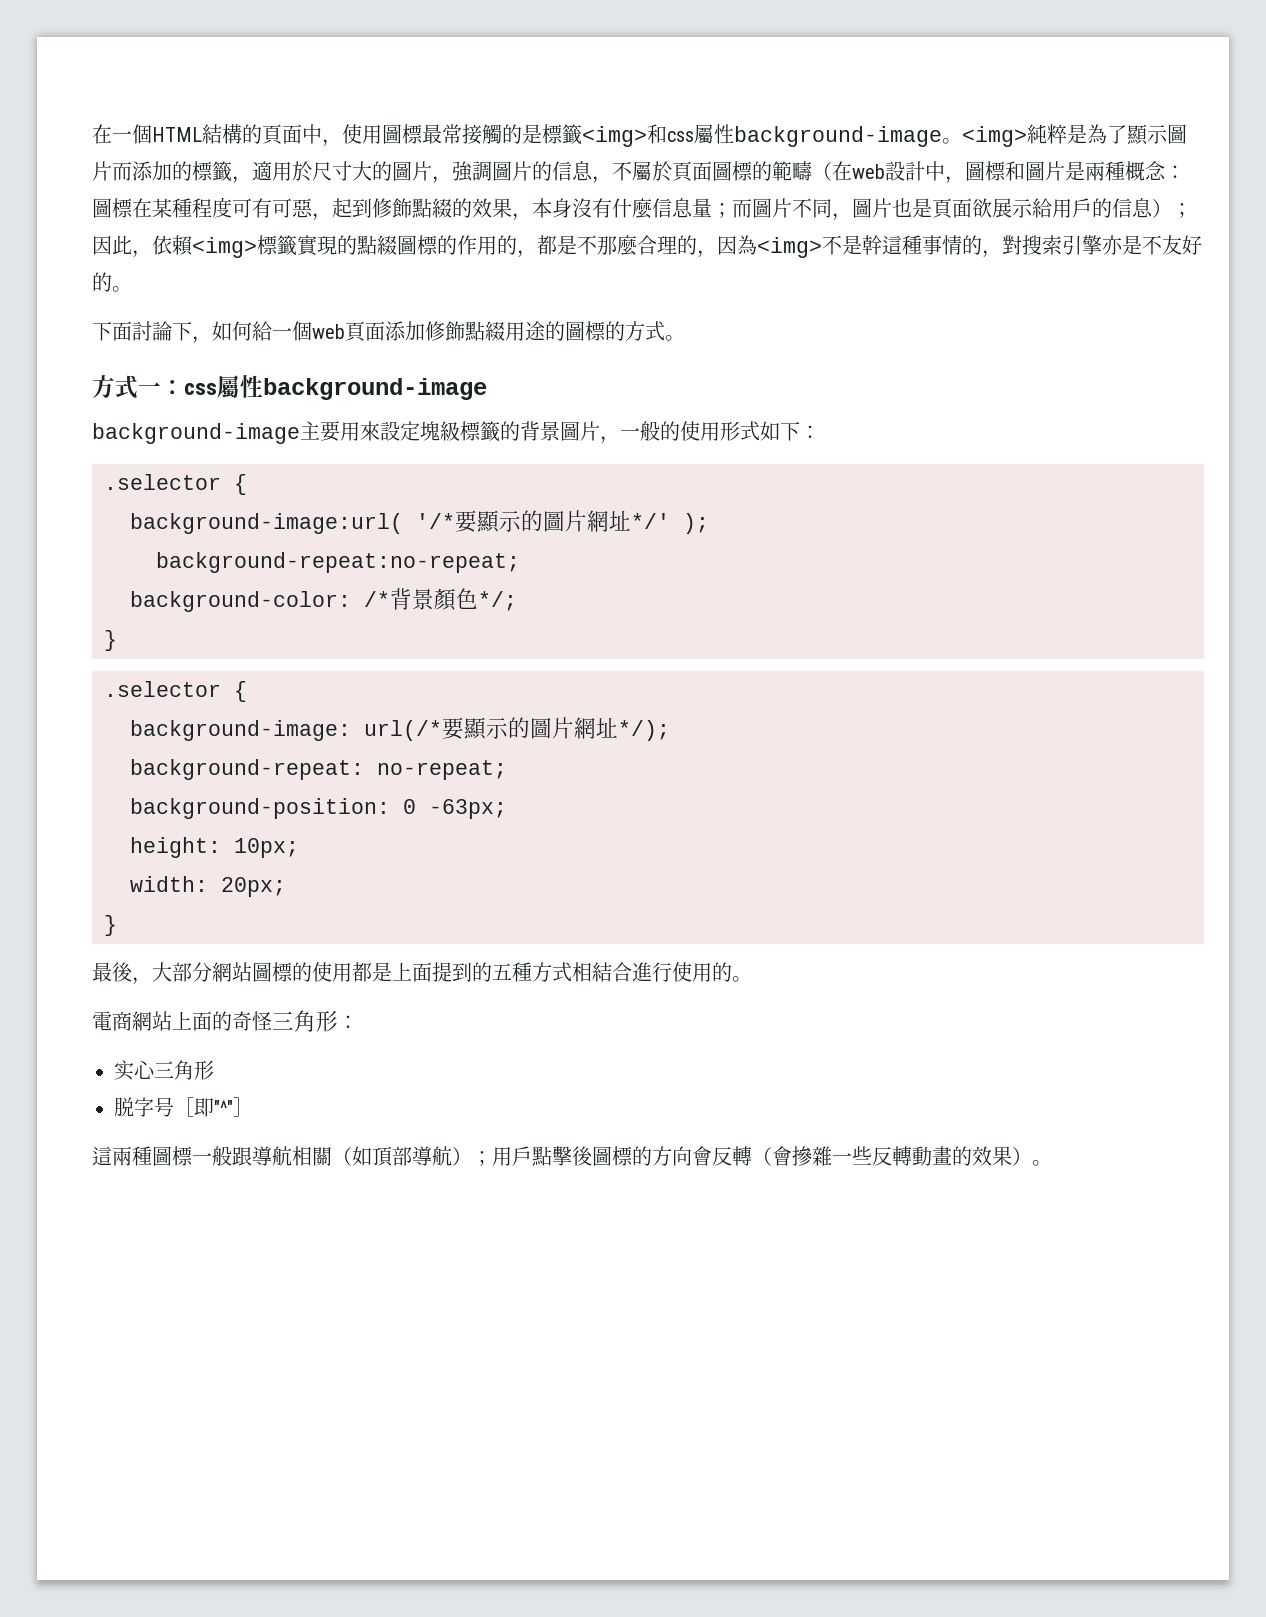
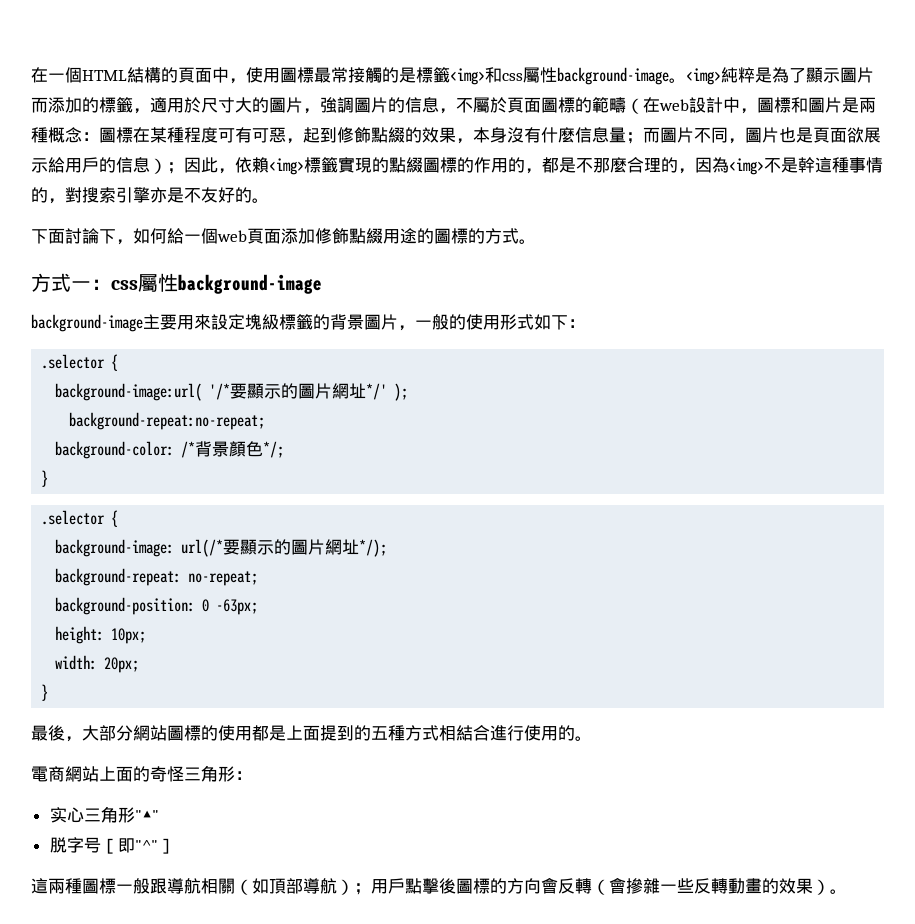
- 实心三角形
+ 实心三角形"▲"

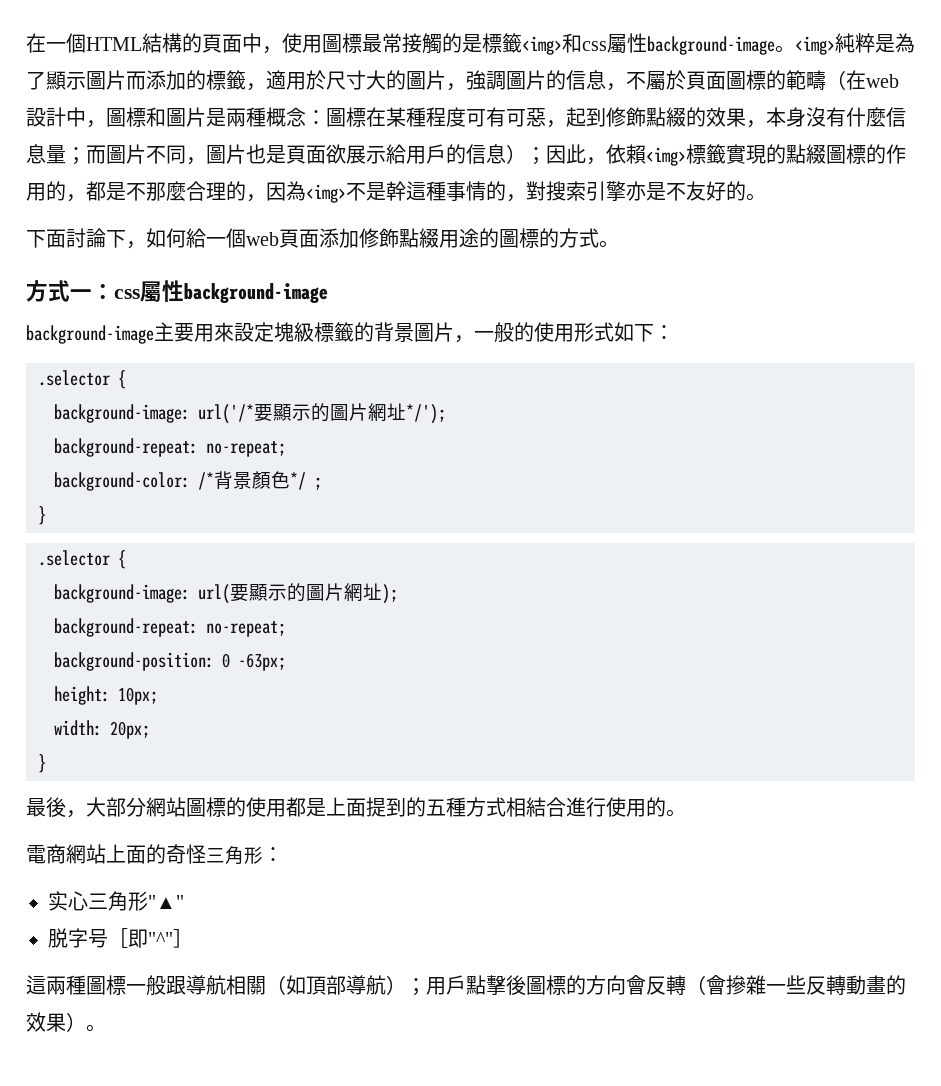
- background-image:url( '/*要顯示的圖片網址*/' );
- background-repeat:no-repeat;
+ background-image: url('/*要顯示的圖片網址*/');
+ background-repeat: no-repeat;
- background-color: /*背景顏色*/;
+ background-color: /*背景顏色*/ ;
- background-image: url(/*要顯示的圖片網址*/);
+ background-image: url(要顯示的圖片網址);

